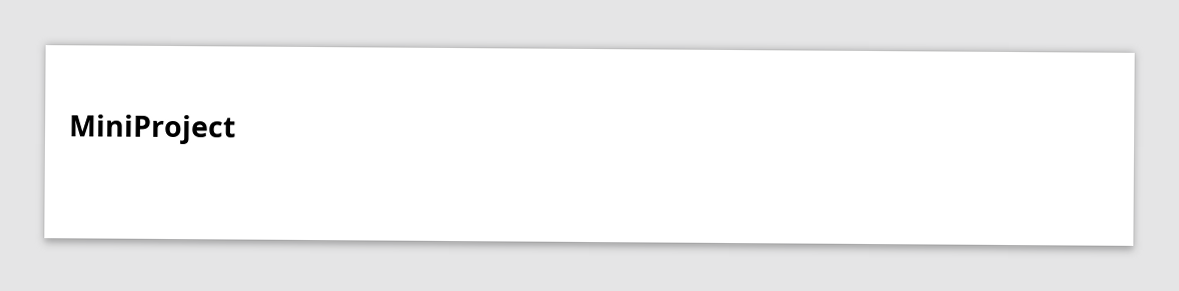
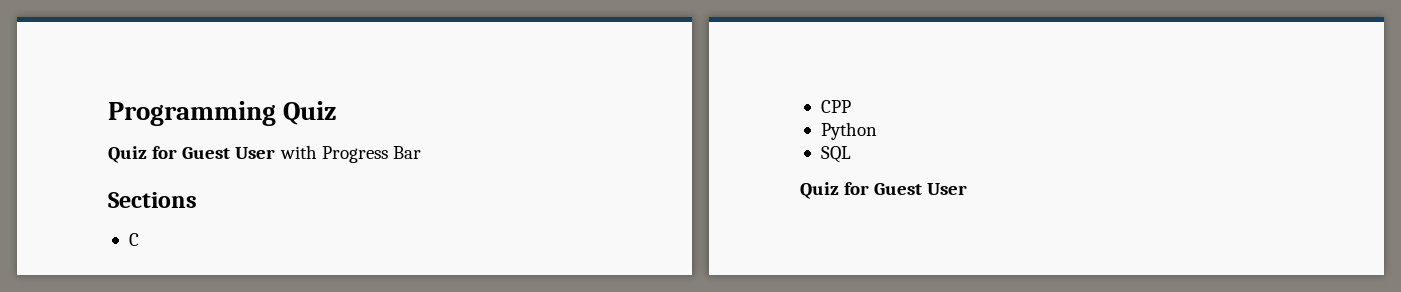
- MiniProject
+ Programming Quiz
+ Quiz for Guest User with Progress Bar
+ Sections
+ C
+ CPP
+ Python
+ SQL
+ Quiz for Guest User

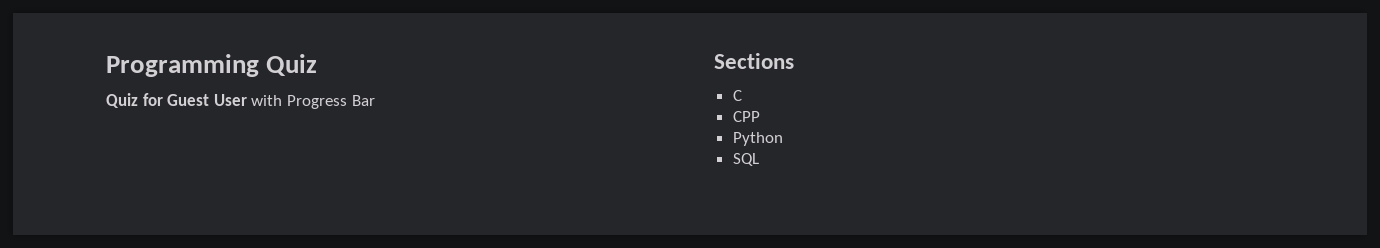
  SQL
- Quiz for Guest User

